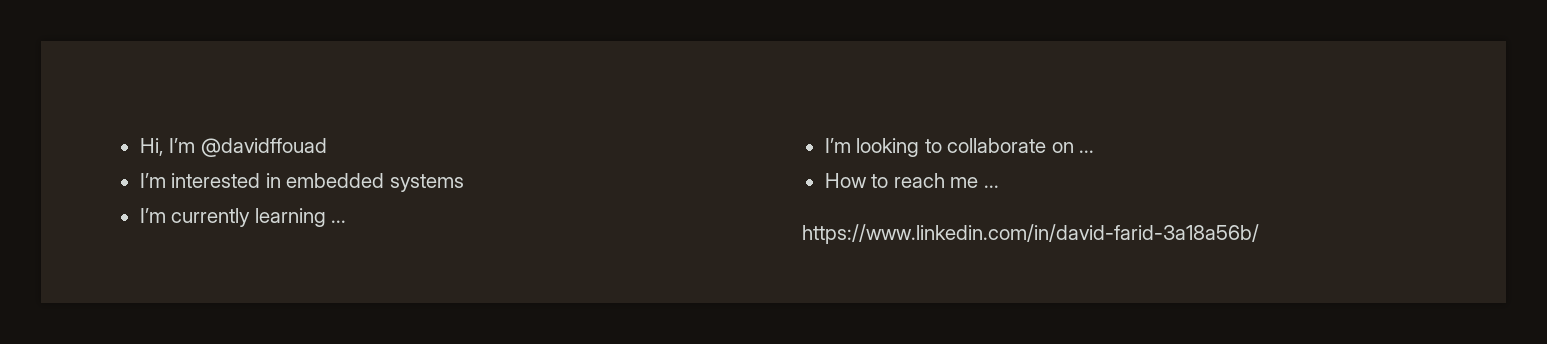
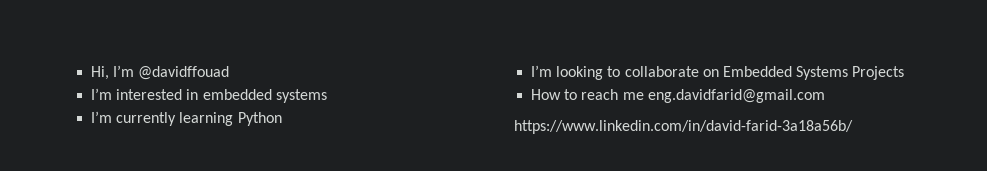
- I’m currently learning ...
+ I’m currently learning Python
- I’m looking to collaborate on ...
+ I’m looking to collaborate on Embedded Systems Projects
- How to reach me ...
+ How to reach me eng.davidfarid@gmail.com

